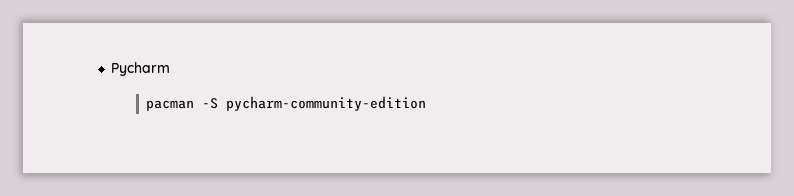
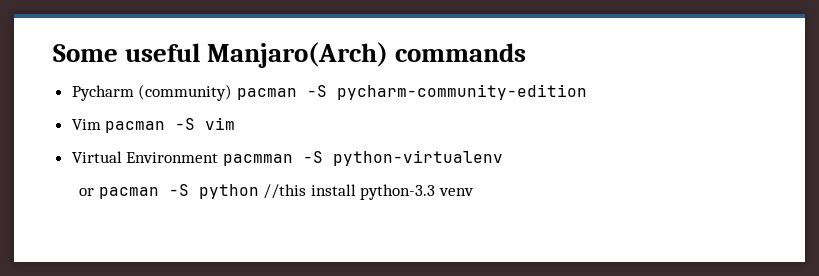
+ Some useful Manjaro(Arch) commands
- Pycharm
- pacman -S pycharm-community-edition
+ Pycharm (community) pacman -S pycharm-community-edition
+ Vim pacman -S vim
+ Virtual Environment pacmman -S python-virtualenv
+ or pacman -S python //this install python-3.3 venv

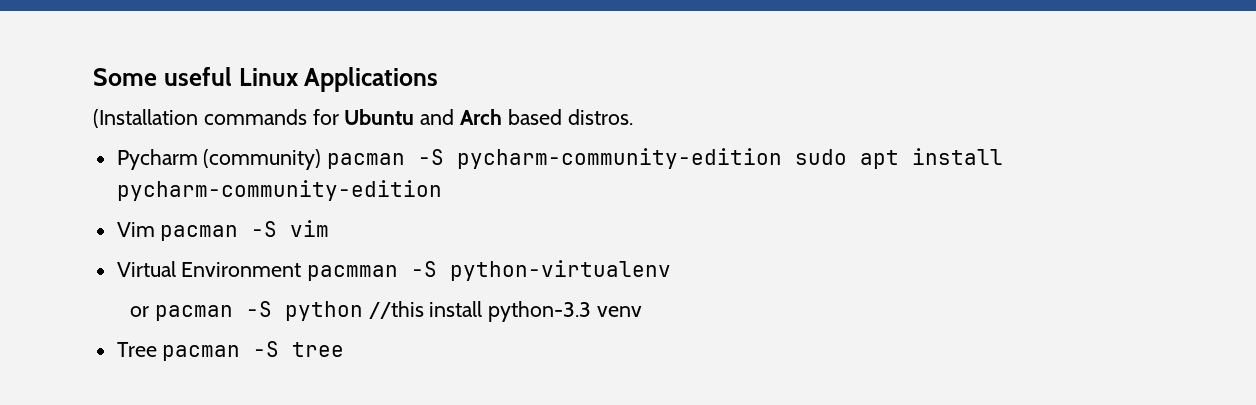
- Some useful Manjaro(Arch) commands
+ Some useful Linux Applications
+ (Installation commands for Ubuntu and Arch based distros.
- Pycharm (community) pacman -S pycharm-community-edition
+ Pycharm (community) pacman -S pycharm-community-edition sudo apt install pycharm-community-edition
+ Tree pacman -S tree

